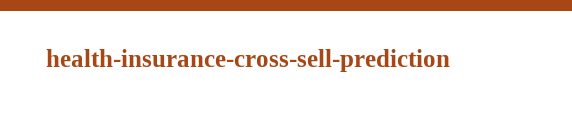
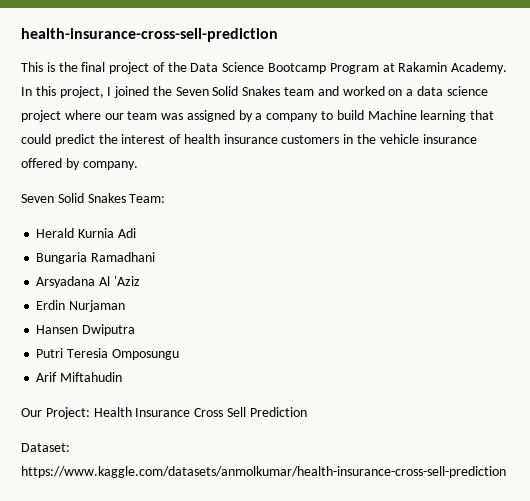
+ This is the final project of the Data Science Bootcamp Program at Rakamin Academy. In this project, I joined the Seven Solid Snakes team and worked on a data science project where our team was assigned by a company to build Machine learning that could predict the interest of health insurance customers in the vehicle insurance offered by company.
+ Seven Solid Snakes Team:
+ Herald Kurnia Adi
+ Bungaria Ramadhani
+ Arsyadana Al 'Aziz
+ Erdin Nurjaman
+ Hansen Dwiputra
+ Putri Teresia Omposungu
+ Arif Miftahudin
+ Our Project: Health Insurance Cross Sell Prediction
+ Dataset: https://www.kaggle.com/datasets/anmolkumar/health-insurance-cross-sell-prediction

